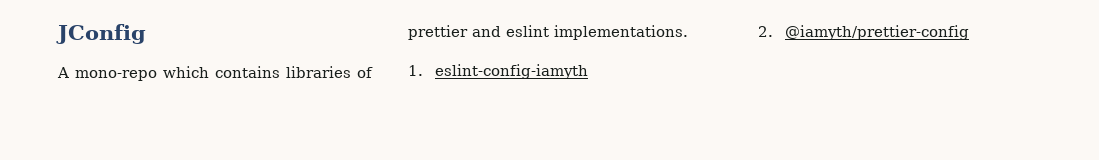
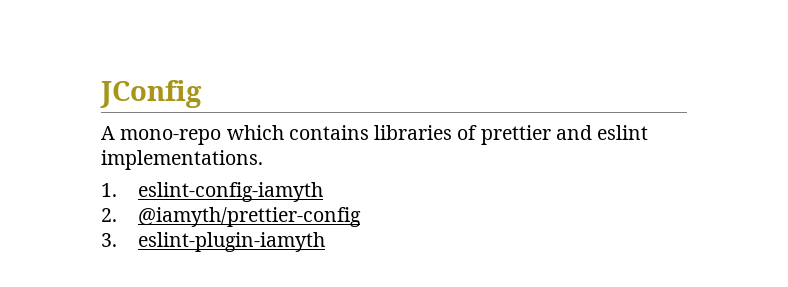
+ 3. eslint-plugin-iamyth

